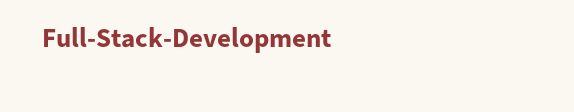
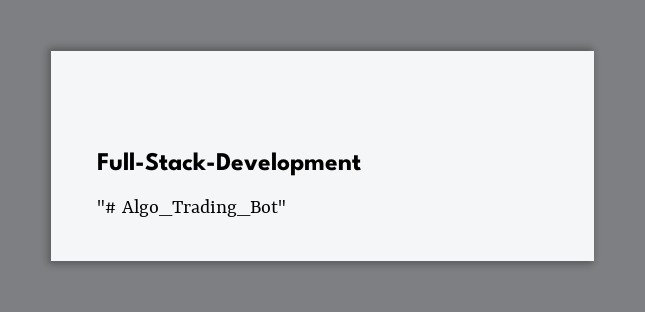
+ "# Algo_Trading_Bot"

